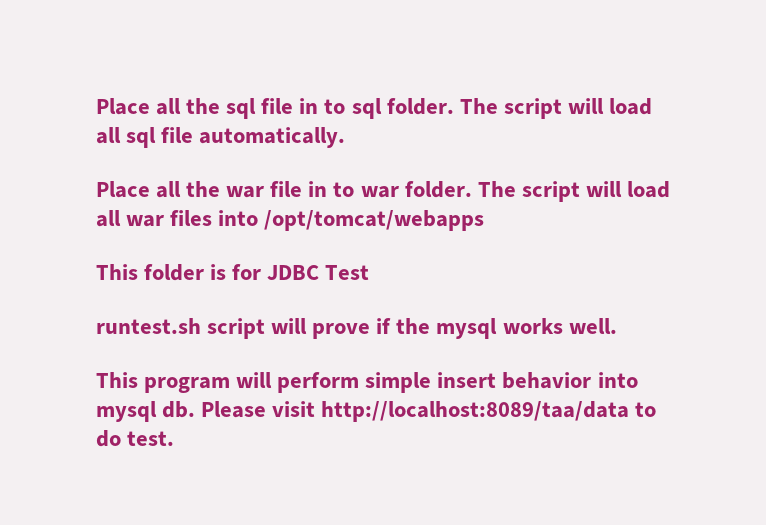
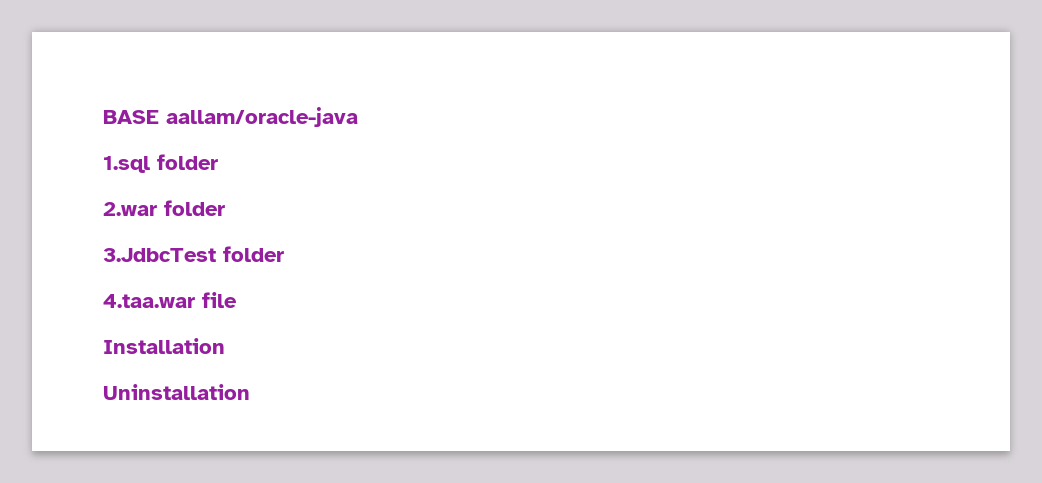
- Place all the sql file in to sql folder. The script will load all sql file automatically.
- Place all the war file in to war folder. The script will load all war files into /opt/tomcat/webapps
- This folder is for JDBC Test
- runtest.sh script will prove if the mysql works well.
- This program will perform simple insert behavior into mysql db. Please visit http://localhost:8089/taa/data to do test.
+ BASE aallam/oracle-java
+ 1.sql folder
+ 2.war folder
+ 3.JdbcTest folder
+ 4.taa.war file
+ Installation
+ Uninstallation

